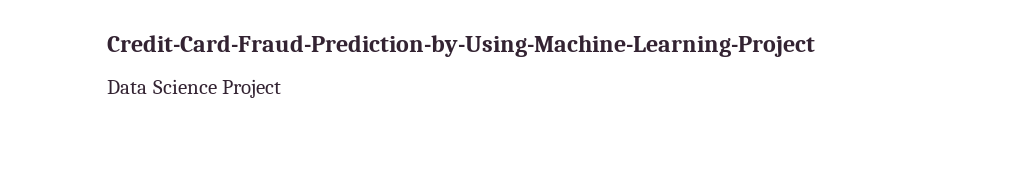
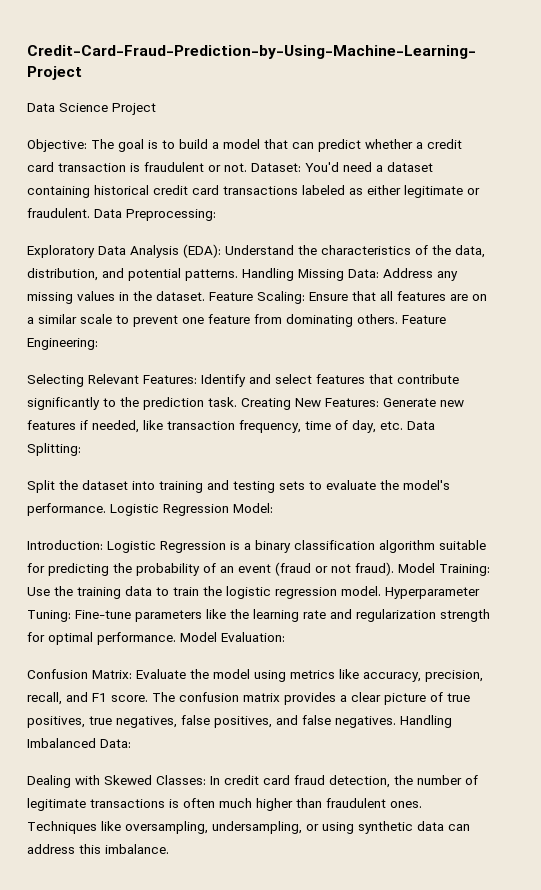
+ Objective: The goal is to build a model that can predict whether a credit card transaction is fraudulent or not. Dataset: You'd need a dataset containing historical credit card transactions labeled as either legitimate or fraudulent. Data Preprocessing:
+ Exploratory Data Analysis (EDA): Understand the characteristics of the data, distribution, and potential patterns. Handling Missing Data: Address any missing values in the dataset. Feature Scaling: Ensure that all features are on a similar scale to prevent one feature from dominating others. Feature Engineering:
+ Selecting Relevant Features: Identify and select features that contribute significantly to the prediction task. Creating New Features: Generate new features if needed, like transaction frequency, time of day, etc. Data Splitting:
+ Split the dataset into training and testing sets to evaluate the model's performance. Logistic Regression Model:
+ Introduction: Logistic Regression is a binary classification algorithm suitable for predicting the probability of an event (fraud or not fraud). Model Training: Use the training data to train the logistic regression model. Hyperparameter Tuning: Fine-tune parameters like the learning rate and regularization strength for optimal performance. Model Evaluation:
+ Confusion Matrix: Evaluate the model using metrics like accuracy, precision, recall, and F1 score. The confusion matrix provides a clear picture of true positives, true negatives, false positives, and false negatives. Handling Imbalanced Data:
+ Dealing with Skewed Classes: In credit card fraud detection, the number of legitimate transactions is often much higher than fraudulent ones. Techniques like oversampling, undersampling, or using synthetic data can address this imbalance.

